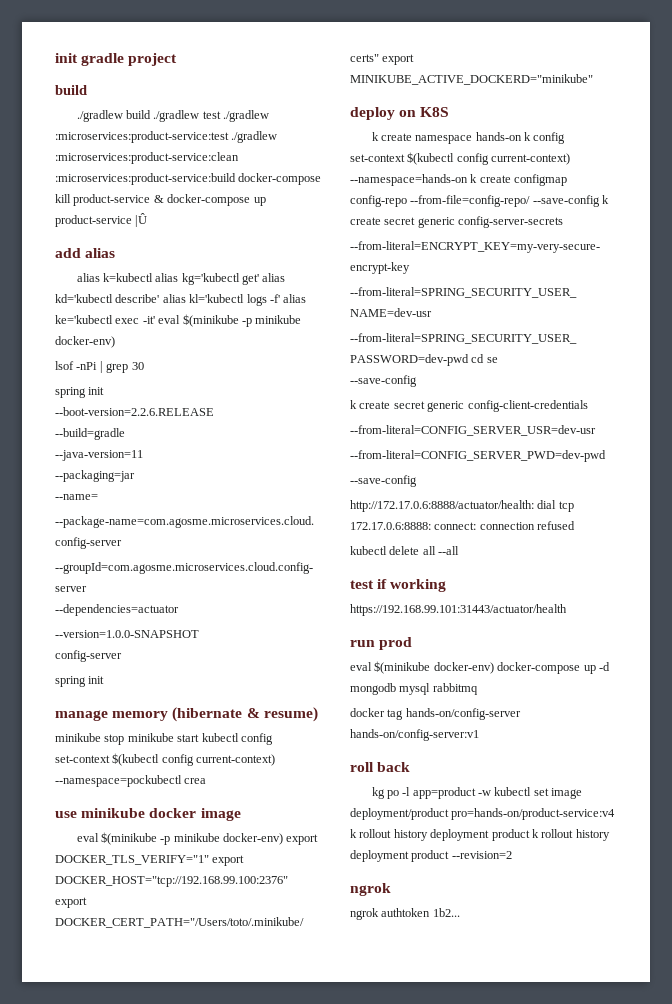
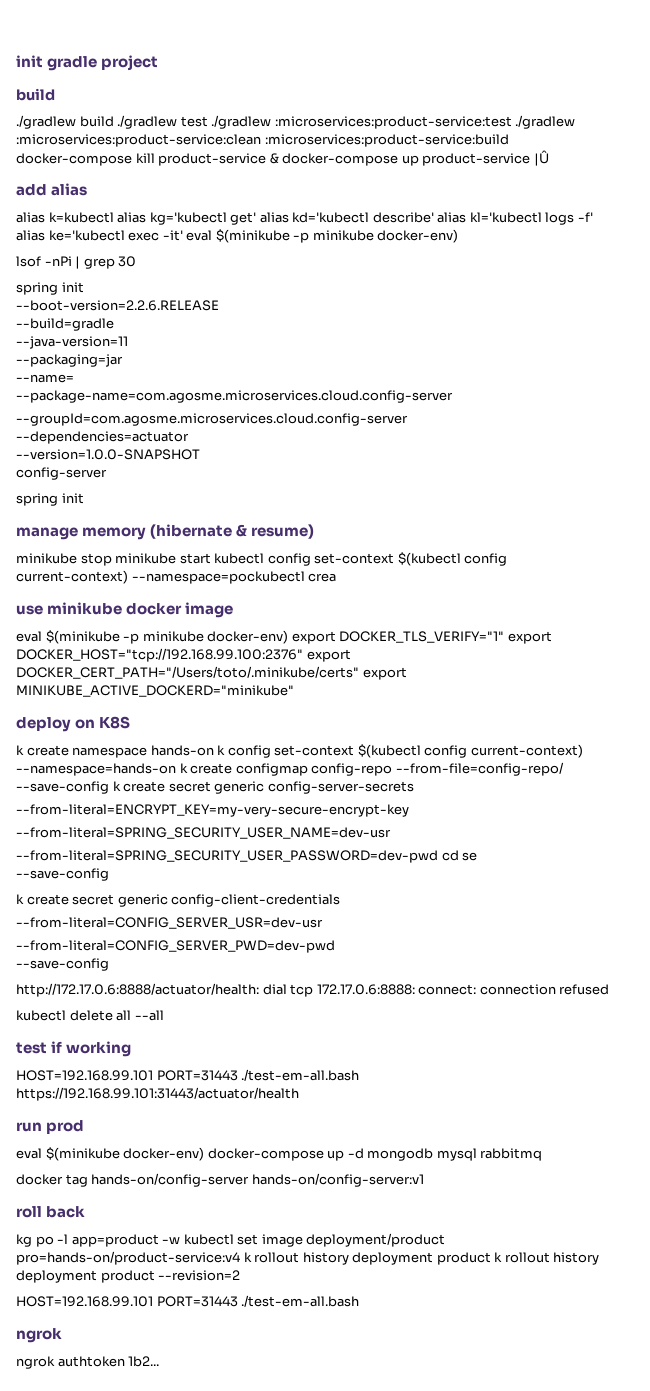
- https://192.168.99.101:31443/actuator/health
+ HOST=192.168.99.101 PORT=31443 ./test-em-all.bash https://192.168.99.101:31443/actuator/health
  kg po -l app=product -w kubectl set image deployment/product pro=hands-on/product-service:v4 k rollout history deployment product k rollout history deployment product --revision=2
+ HOST=192.168.99.101 PORT=31443 ./test-em-all.bash

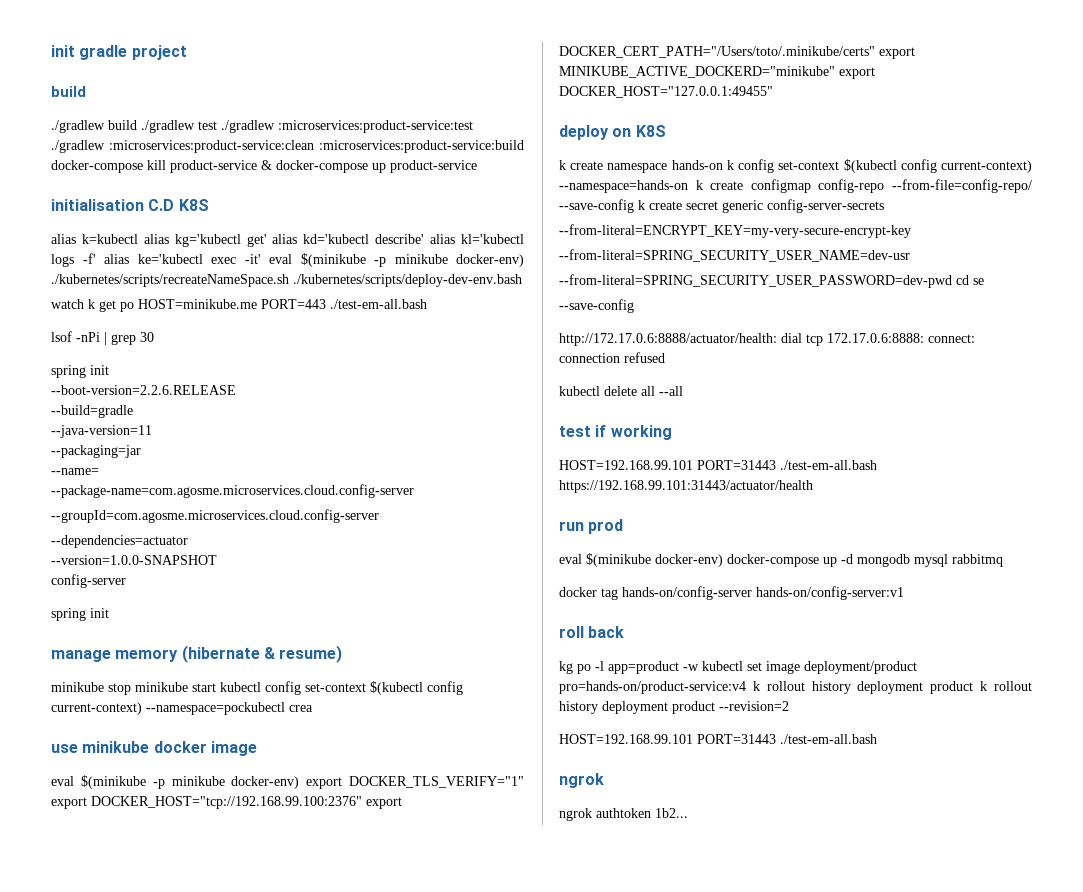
- ./gradlew build ./gradlew test ./gradlew :microservices:product-service:test ./gradlew :microservices:product-service:clean :microservices:product-service:build docker-compose kill product-service & docker-compose up product-service |Û
- add alias
+ ./gradlew build ./gradlew test ./gradlew :microservices:product-service:test ./gradlew :microservices:product-service:clean :microservices:product-service:build docker-compose kill product-service & docker-compose up product-service
+ initialisation C.D K8S
- alias k=kubectl alias kg='kubectl get' alias kd='kubectl describe' alias kl='kubectl logs -f' alias ke='kubectl exec -it' eval $(minikube -p minikube docker-env)
+ alias k=kubectl alias kg='kubectl get' alias kd='kubectl describe' alias kl='kubectl logs -f' alias ke='kubectl exec -it' eval $(minikube -p minikube docker-env) ./kubernetes/scripts/recreateNameSpace.sh ./kubernetes/scripts/deploy-dev-env.bash
+ watch k get po HOST=minikube.me PORT=443 ./test-em-all.bash
- eval $(minikube -p minikube docker-env) export DOCKER_TLS_VERIFY="1" export DOCKER_HOST="tcp://192.168.99.100:2376" export DOCKER_CERT_PATH="/Users/toto/.minikube/certs" export MINIKUBE_ACTIVE_DOCKERD="minikube"
+ eval $(minikube -p minikube docker-env) export DOCKER_TLS_VERIFY="1" export DOCKER_HOST="tcp://192.168.99.100:2376" export DOCKER_CERT_PATH="/Users/toto/.minikube/certs" export MINIKUBE_ACTIVE_DOCKERD="minikube" export DOCKER_HOST="127.0.0.1:49455"
- k create secret generic config-client-credentials
- --from-literal=CONFIG_SERVER_USR=dev-usr
- --from-literal=CONFIG_SERVER_PWD=dev-pwd
- --save-config

